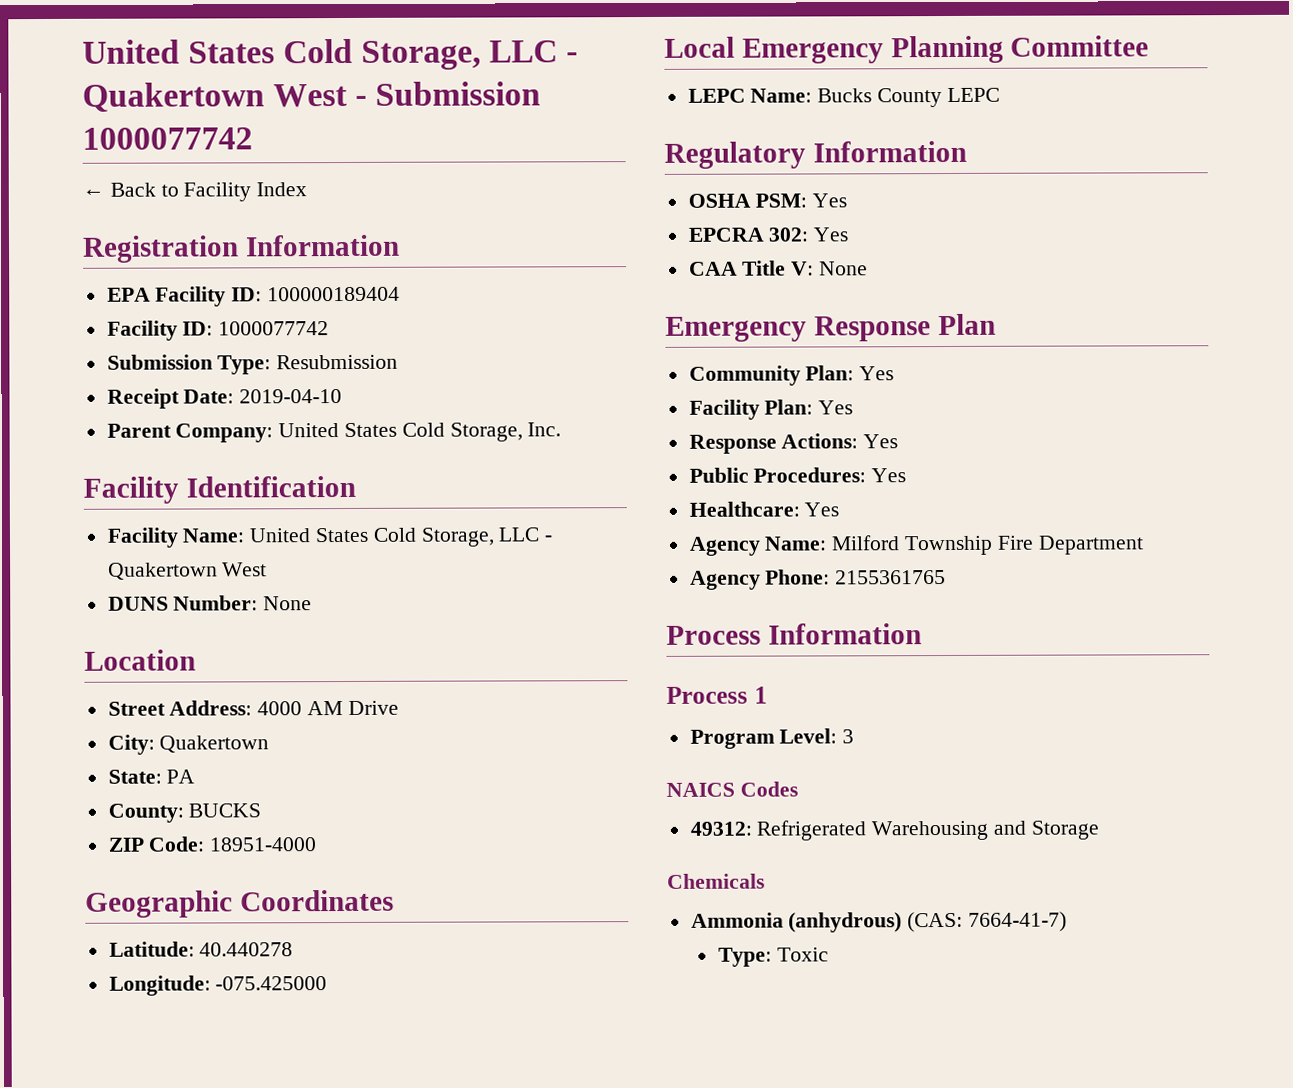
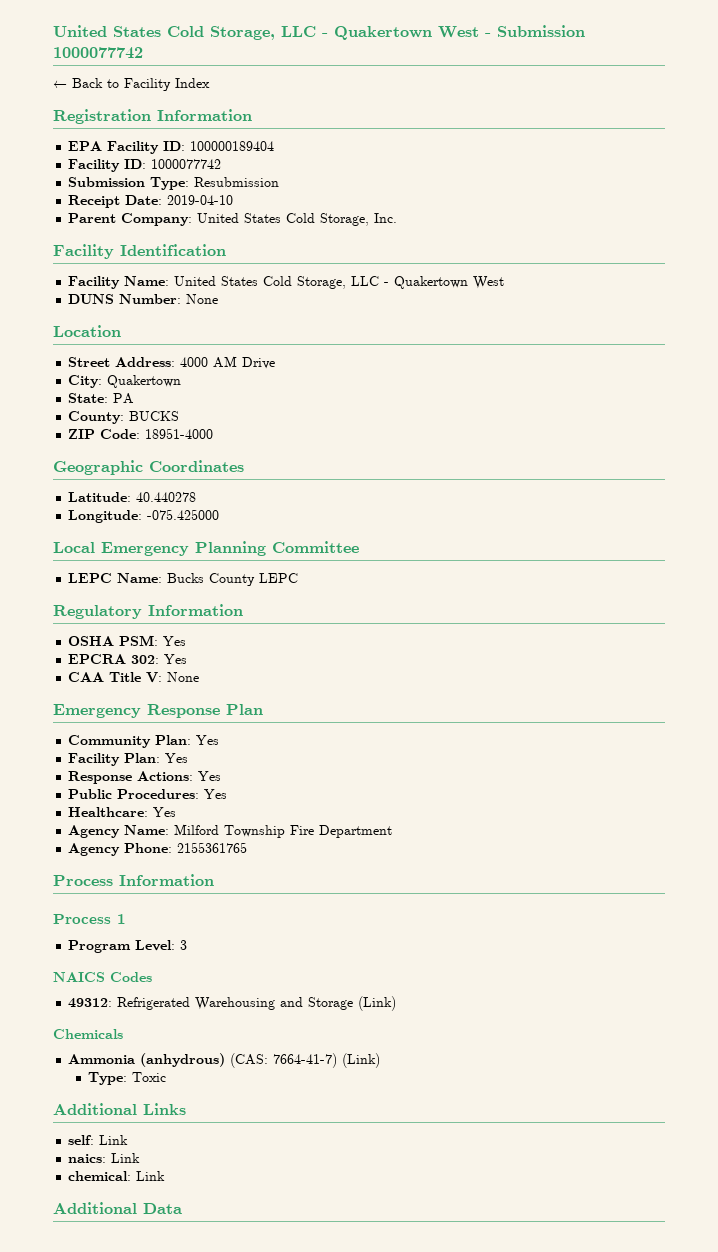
- 49312: Refrigerated Warehousing and Storage
+ 49312: Refrigerated Warehousing and Storage (Link)
- Ammonia (anhydrous) (CAS: 7664-41-7)
+ Ammonia (anhydrous) (CAS: 7664-41-7) (Link)
+ Additional Links
+ self: Link
+ naics: Link
+ chemical: Link
+ Additional Data

